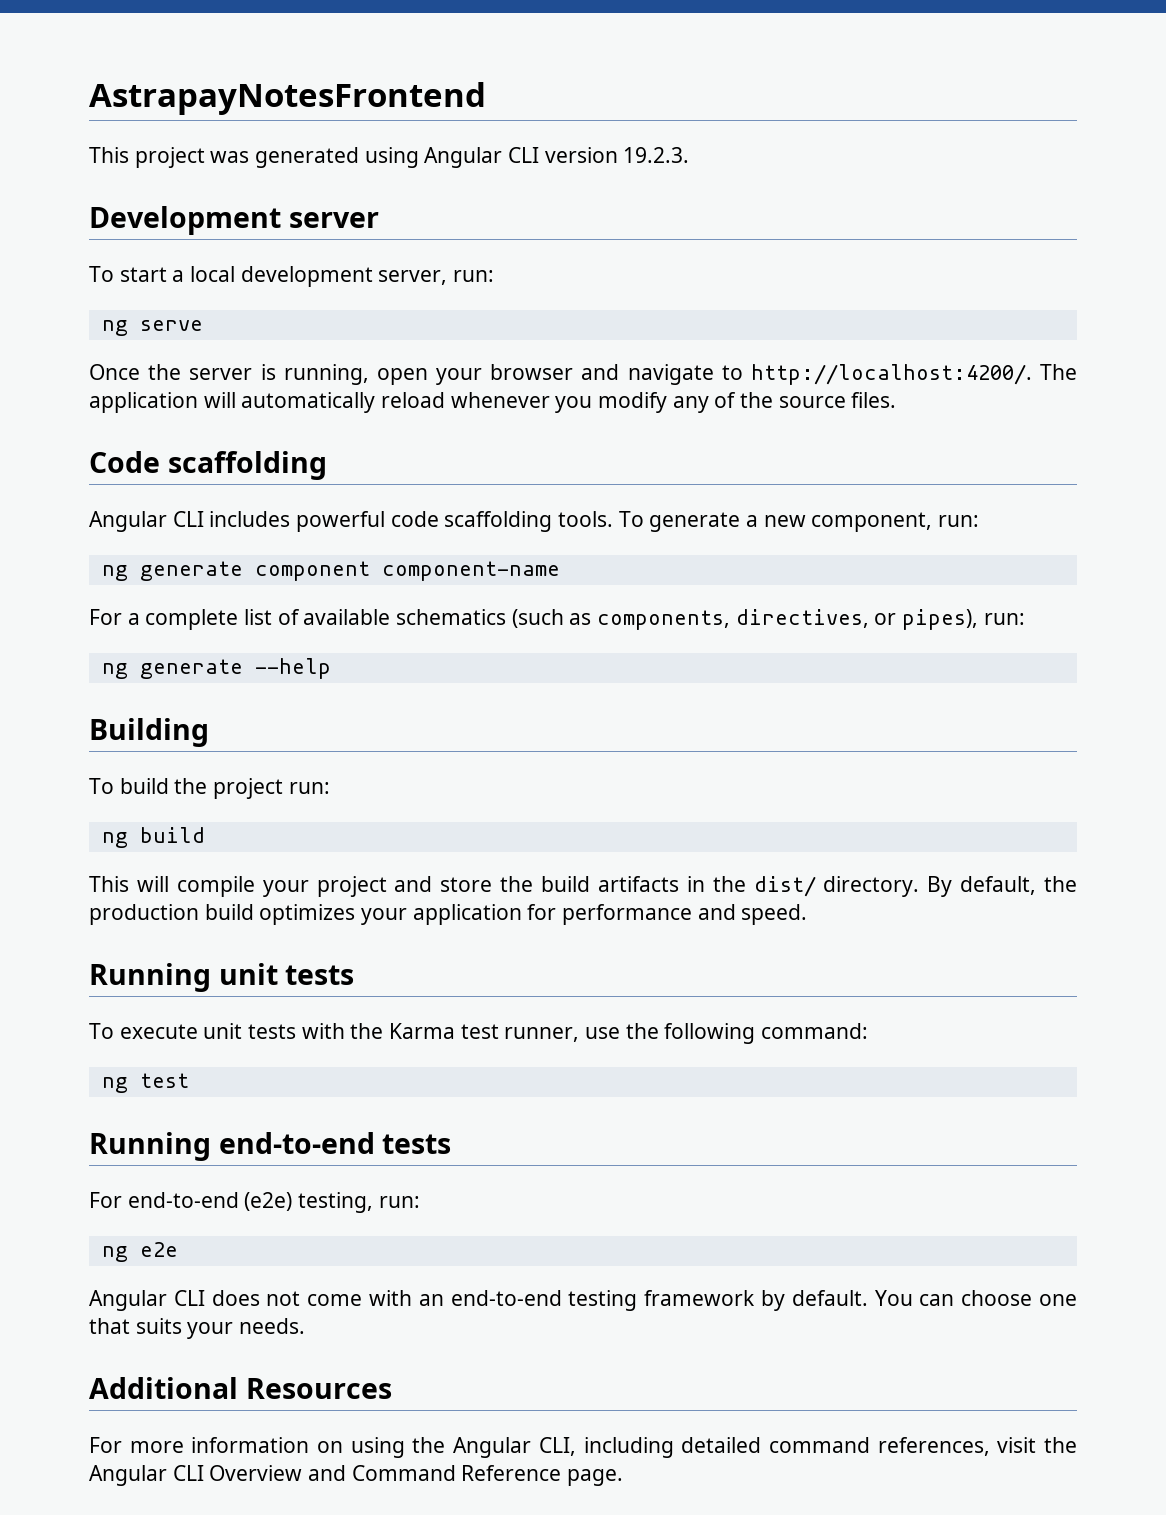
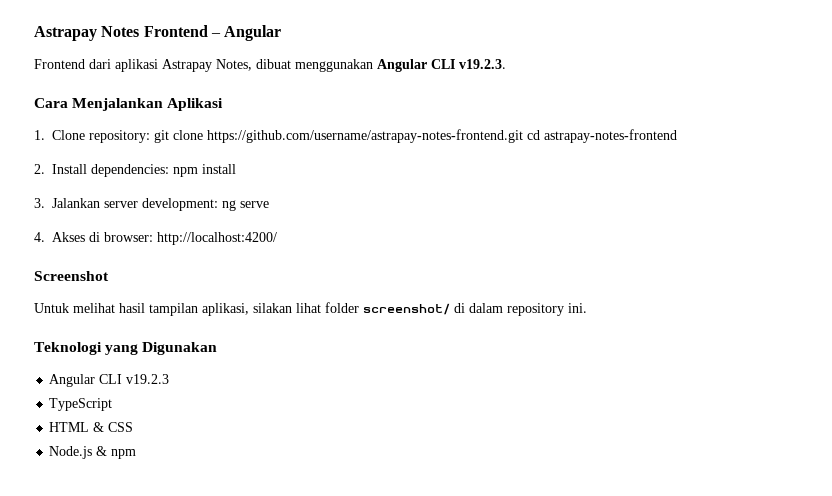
- AstrapayNotesFrontend
- This project was generated using Angular CLI version 19.2.3.
- Development server
- To start a local development server, run:
- ng serve
- Once the server is running, open your browser and navigate to http://localhost:4200/. The application will automatically reload whenever you modify any of the source files.
- Code scaffolding
- Angular CLI includes powerful code scaffolding tools. To generate a new component, run:
- ng generate component component-name
- For a complete list of available schematics (such as components, directives, or pipes), run:
- ng generate --help
- Building
- To build the project run:
- ng build
- This will compile your project and store the build artifacts in the dist/ directory. By default, the production build optimizes your application for performance and speed.
- Running unit tests
- To execute unit tests with the Karma test runner, use the following command:
- ng test
- Running end-to-end tests
- For end-to-end (e2e) testing, run:
- ng e2e
- Angular CLI does not come with an end-to-end testing framework by default. You can choose one that suits your needs.
- Additional Resources
- For more information on using the Angular CLI, including detailed command references, visit the Angular CLI Overview and Command Reference page.
+ Astrapay Notes Frontend – Angular
+ Frontend dari aplikasi Astrapay Notes, dibuat menggunakan Angular CLI v19.2.3.
+ Cara Menjalankan Aplikasi
+ 1. Clone repository: git clone https://github.com/username/astrapay-notes-frontend.git cd astrapay-notes-frontend
+ 2. Install dependencies: npm install
+ 3. Jalankan server development: ng serve
+ 4. Akses di browser: http://localhost:4200/
+ Screenshot
+ Untuk melihat hasil tampilan aplikasi, silakan lihat folder screenshot/ di dalam repository ini.
+ Teknologi yang Digunakan
+ Angular CLI v19.2.3
+ TypeScript
+ HTML & CSS
+ Node.js & npm

